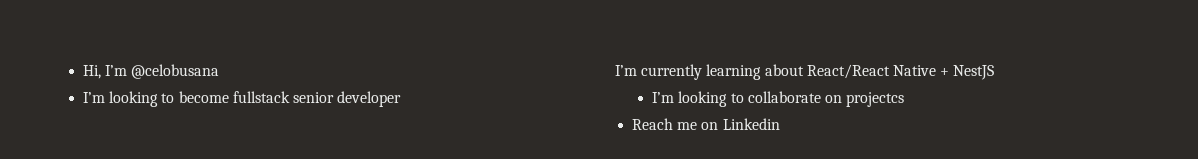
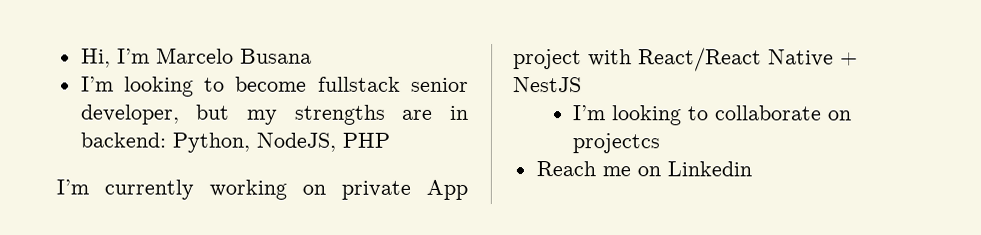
- Hi, I’m @celobusana
+ Hi, I’m Marcelo Busana
- I’m looking to become fullstack senior developer
- I’m currently learning about React/React Native + NestJS
+ I’m looking to become fullstack senior developer, but my strengths are in backend: Python, NodeJS, PHP
+ I’m currently working on private App project with React/React Native + NestJS

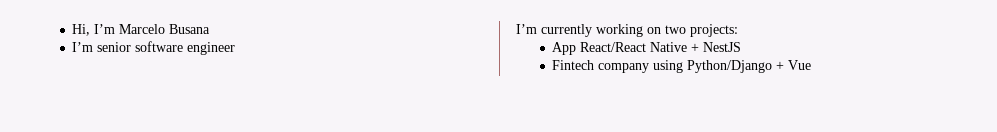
- I’m looking to become fullstack senior developer, but my strengths are in backend: Python, NodeJS, PHP
+ I’m senior software engineer
- I’m currently working on private App project with React/React Native + NestJS
+ I’m currently working on two projects:
+ App React/React Native + NestJS
- I’m looking to collaborate on projectcs
- Reach me on Linkedin
+ Fintech company using Python/Django + Vue

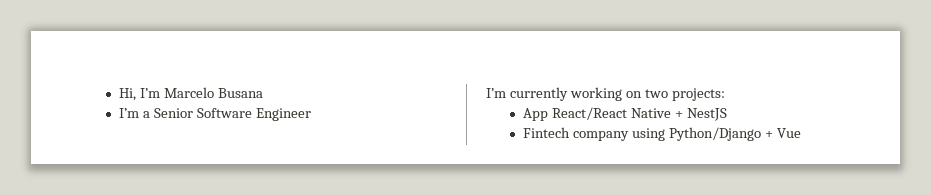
- I’m senior software engineer
+ I’m a Senior Software Engineer

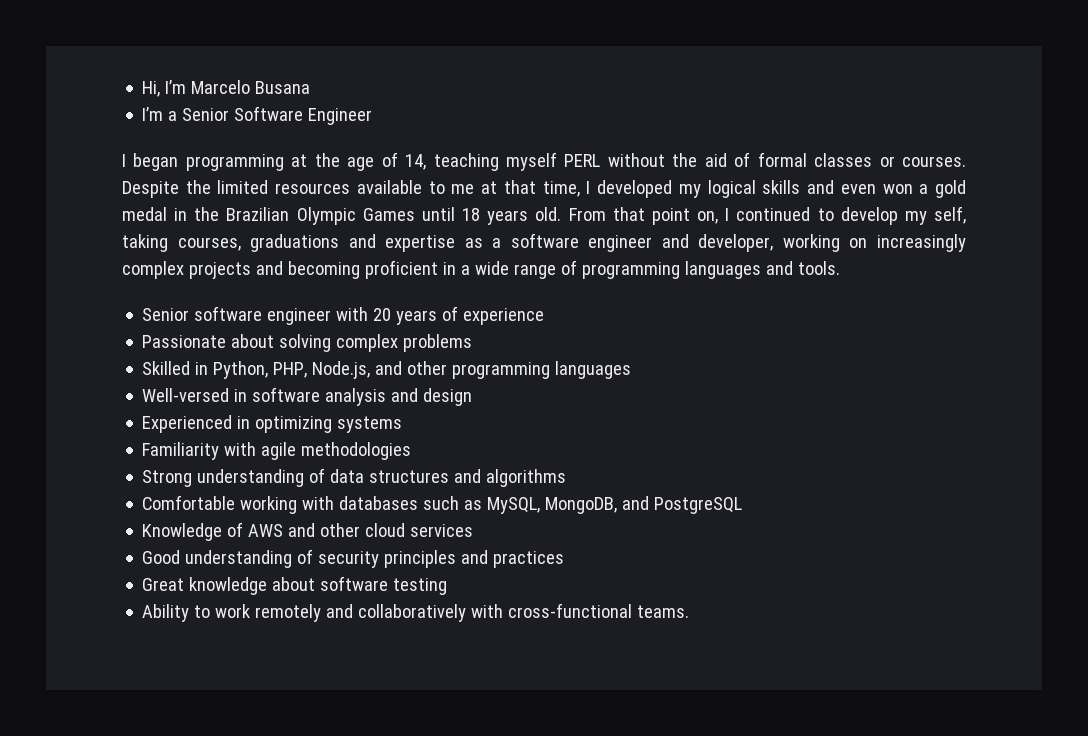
- I’m currently working on two projects:
- App React/React Native + NestJS
- Fintech company using Python/Django + Vue
+ I began programming at the age of 14, teaching myself PERL without the aid of formal classes or courses. Despite the limited resources available to me at that time, I developed my logical skills and even won a gold medal in the Brazilian Olympic Games until 18 years old. From that point on, I continued to develop my self, taking courses, graduations and expertise as a software engineer and developer, working on increasingly complex projects and becoming proficient in a wide range of programming languages and tools.
+ Senior software engineer with 20 years of experience
+ Passionate about solving complex problems
+ Skilled in Python, PHP, Node.js, and other programming languages
+ Well-versed in software analysis and design
+ Experienced in optimizing systems
+ Familiarity with agile methodologies
+ Strong understanding of data structures and algorithms
+ Comfortable working with databases such as MySQL, MongoDB, and PostgreSQL
+ Knowledge of AWS and other cloud services
+ Good understanding of security principles and practices
+ Great knowledge about software testing
+ Ability to work remotely and collaboratively with cross-functional teams.

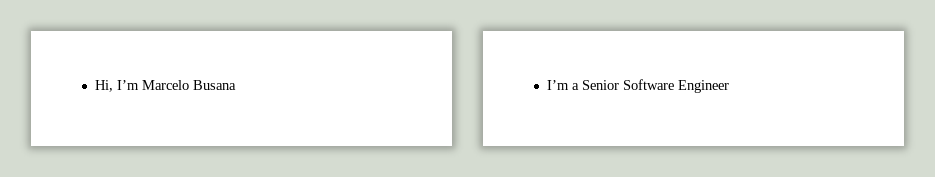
- I began programming at the age of 14, teaching myself PERL without the aid of formal classes or courses. Despite the limited resources available to me at that time, I developed my logical skills and even won a gold medal in the Brazilian Olympic Games until 18 years old. From that point on, I continued to develop my self, taking courses, graduations and expertise as a software engineer and developer, working on increasingly complex projects and becoming proficient in a wide range of programming languages and tools.
- Senior software engineer with 20 years of experience
- Passionate about solving complex problems
- Skilled in Python, PHP, Node.js, and other programming languages
- Well-versed in software analysis and design
- Experienced in optimizing systems
- Familiarity with agile methodologies
- Strong understanding of data structures and algorithms
- Comfortable working with databases such as MySQL, MongoDB, and PostgreSQL
- Knowledge of AWS and other cloud services
- Good understanding of security principles and practices
- Great knowledge about software testing
- Ability to work remotely and collaboratively with cross-functional teams.

